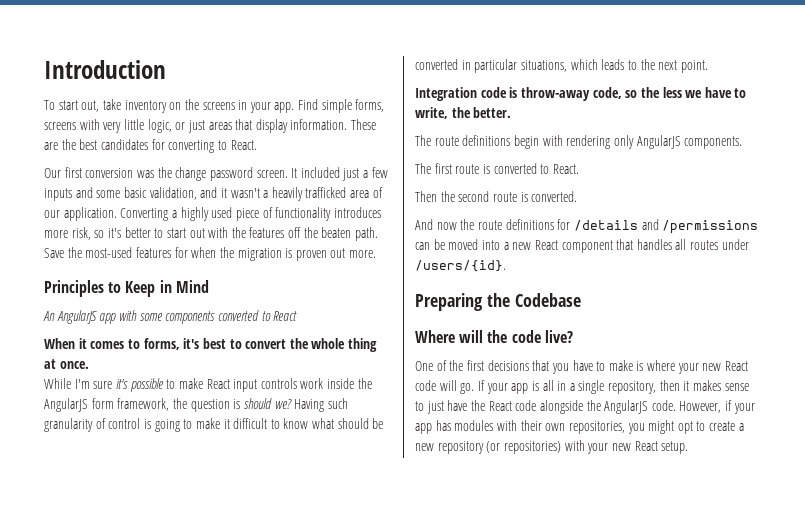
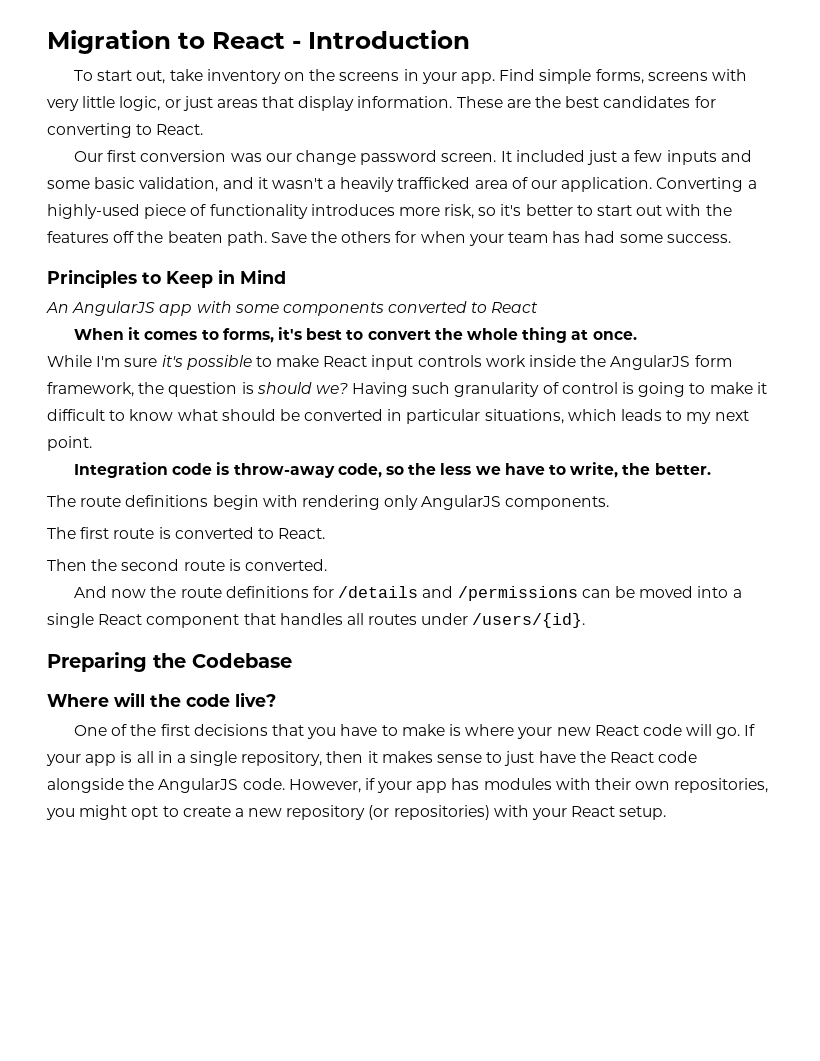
- Introduction
+ Migration to React - Introduction
- Our first conversion was the change password screen.
+ Our first conversion was our change password screen.
- Converting a highly used piece of functionality introduces more risk, so it's better to start out with the features off the beaten path.
+ Converting a highly-used piece of functionality introduces more risk, so it's better to start out with the features off the beaten path.
- Save the most-used features for when the migration is proven out more.
+ Save the others for when your team has had some success.
- Having such granularity of control is going to make it difficult to know what should be converted in particular situations, which leads to the next point.
+ Having such granularity of control is going to make it difficult to know what should be converted in particular situations, which leads to my next point.
- And now the route definitions for /details and /permissions can be moved into a new React component that handles all routes under /users/{id}.
+ And now the route definitions for /details and /permissions can be moved into a single React component that handles all routes under /users/{id}.
- However, if your app has modules with their own repositories, you might opt to create a new repository (or repositories) with your new React setup.
+ However, if your app has modules with their own repositories, you might opt to create a new repository (or repositories) with your React setup.

